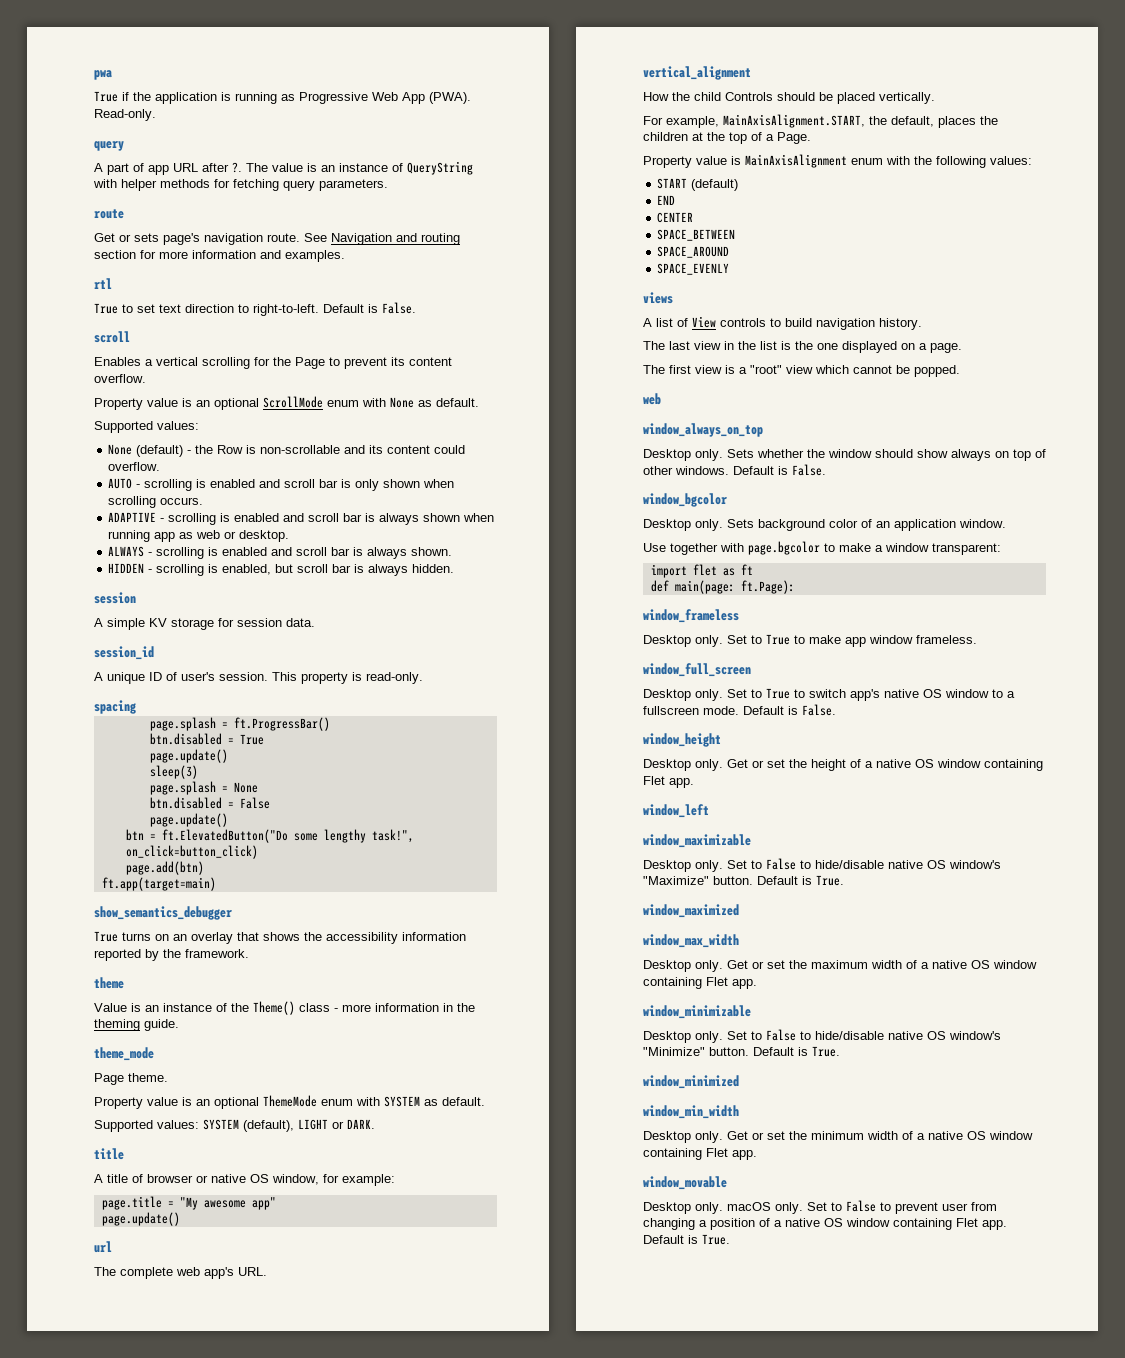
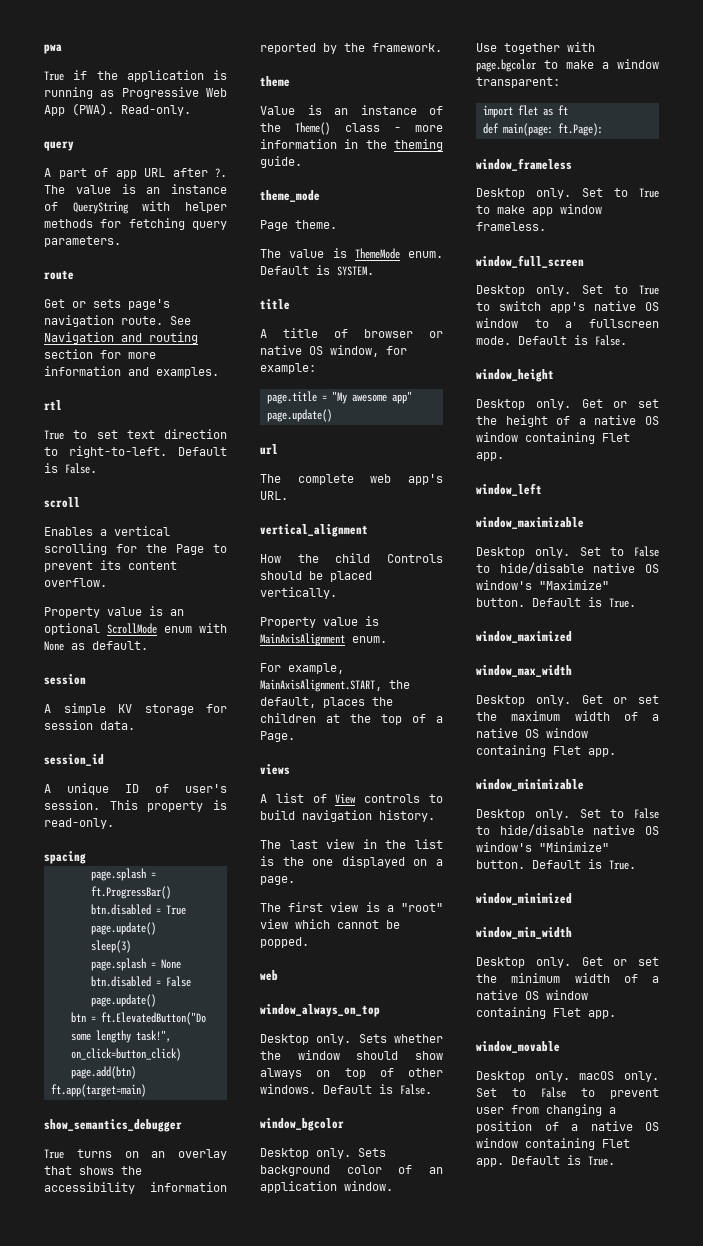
  Property value is an optional ScrollMode enum with None as default.
- Supported values:
- None (default) - the Row is non-scrollable and its content could overflow.
- AUTO - scrolling is enabled and scroll bar is only shown when scrolling occurs.
- ADAPTIVE - scrolling is enabled and scroll bar is always shown when running app as web or desktop.
- ALWAYS - scrolling is enabled and scroll bar is always shown.
- HIDDEN - scrolling is enabled, but scroll bar is always hidden.
- Property value is an optional ThemeMode enum with SYSTEM as default.
- Supported values: SYSTEM (default), LIGHT or DARK.
+ The value is ThemeMode enum. Default is SYSTEM.
+ Property value is MainAxisAlignment enum.
- Property value is MainAxisAlignment enum with the following values:
- START (default)
- END
- CENTER
- SPACE_BETWEEN
- SPACE_AROUND
- SPACE_EVENLY

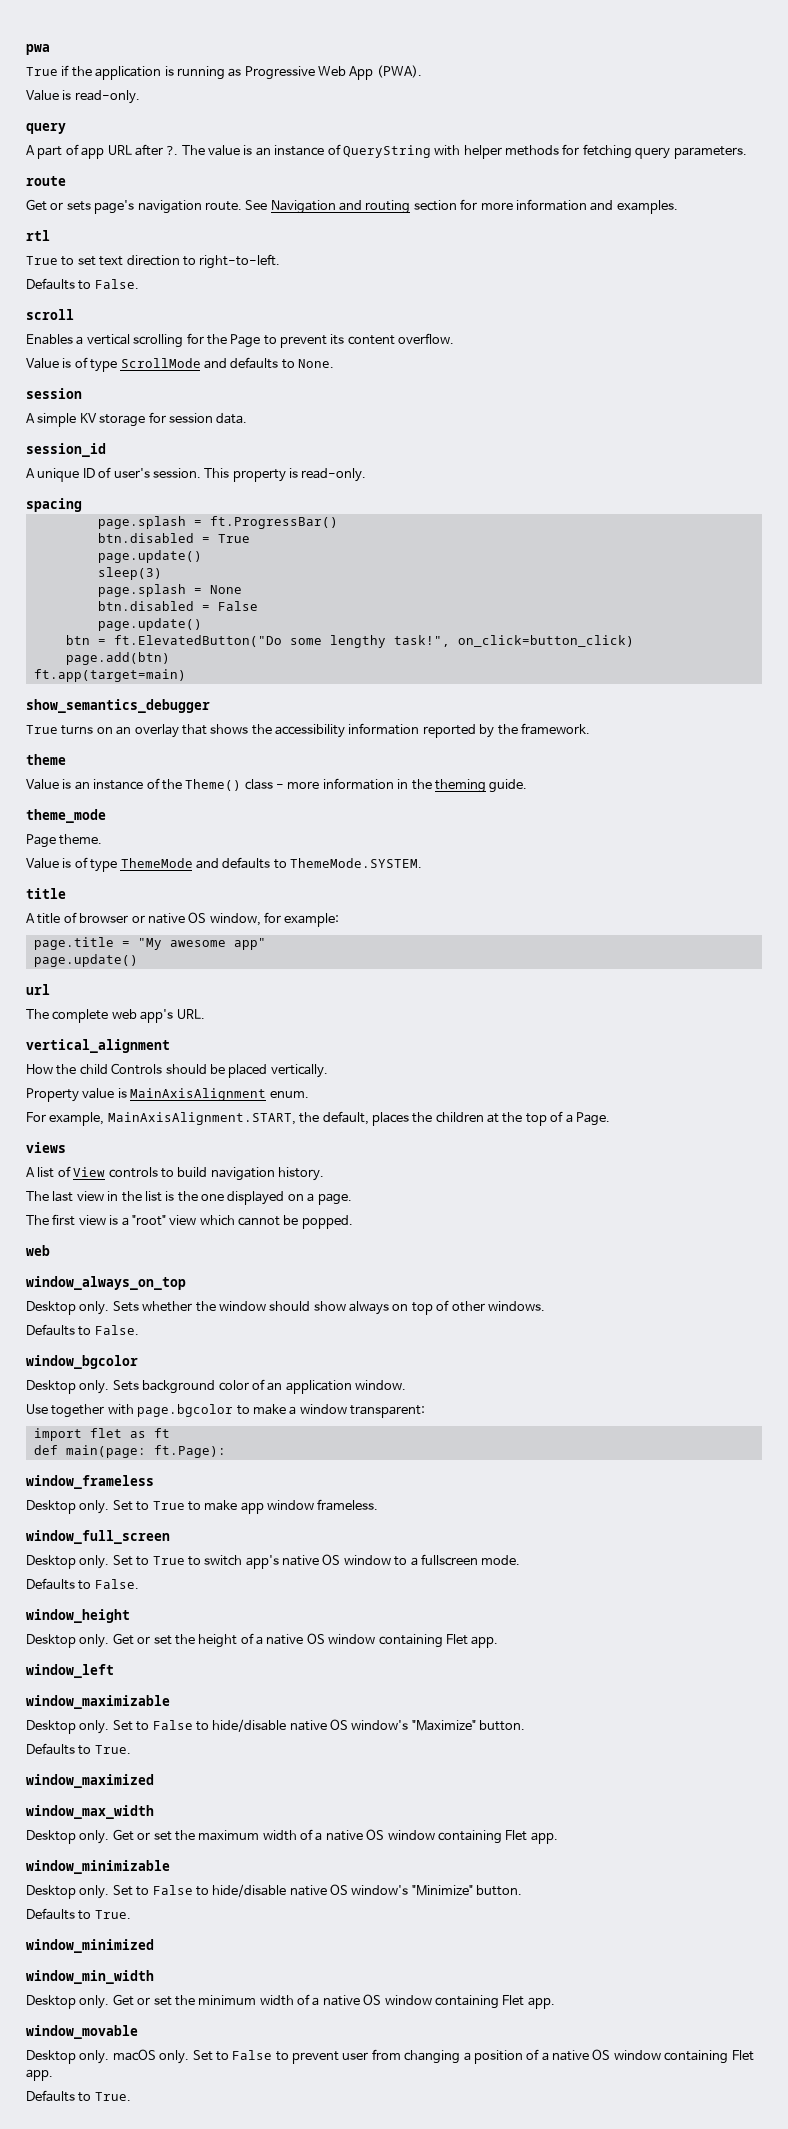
- True if the application is running as Progressive Web App (PWA). Read-only.
+ True if the application is running as Progressive Web App (PWA).
+ Value is read-only.
- True to set text direction to right-to-left. Default is False.
+ True to set text direction to right-to-left.
+ Defaults to False.
- Property value is an optional ScrollMode enum with None as default.
+ Value is of type ScrollMode and defaults to None.
- The value is ThemeMode enum. Default is SYSTEM.
+ Value is of type ThemeMode and defaults to ThemeMode.SYSTEM.
- Sets whether the window should show always on top of other windows. Default is False.
+ Sets whether the window should show always on top of other windows.
+ Defaults to False.
- Set to True to switch app's native OS window to a fullscreen mode. Default is False.
+ Set to True to switch app's native OS window to a fullscreen mode.
+ Defaults to False.
- Set to False to hide/disable native OS window's "Maximize" button. Default is True.
+ Set to False to hide/disable native OS window's "Maximize" button.
+ Defaults to True.
- Set to False to hide/disable native OS window's "Minimize" button. Default is True.
+ Set to False to hide/disable native OS window's "Minimize" button.
+ Defaults to True.
- Set to False to prevent user from changing a position of a native OS window containing Flet app. Default is True.
+ Set to False to prevent user from changing a position of a native OS window containing Flet app.
+ Defaults to True.

